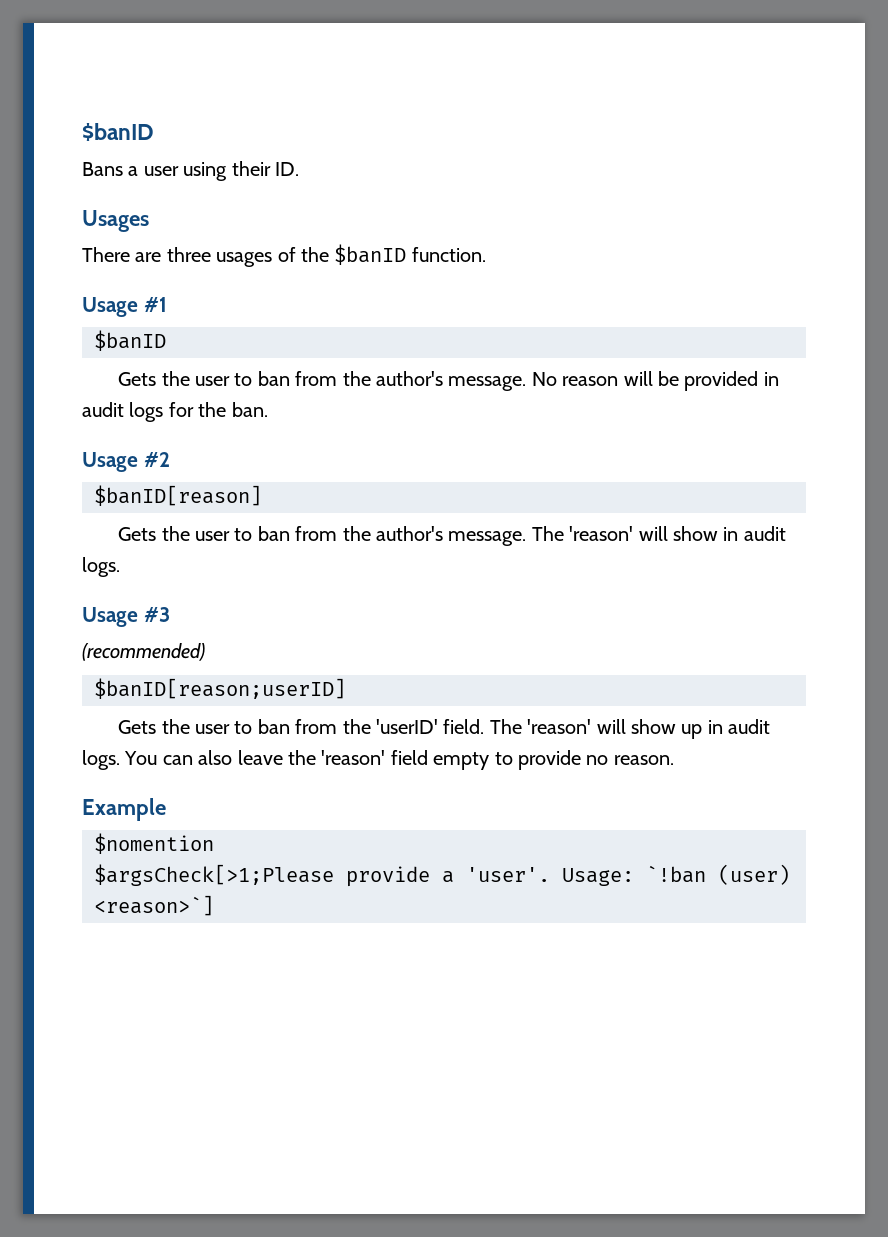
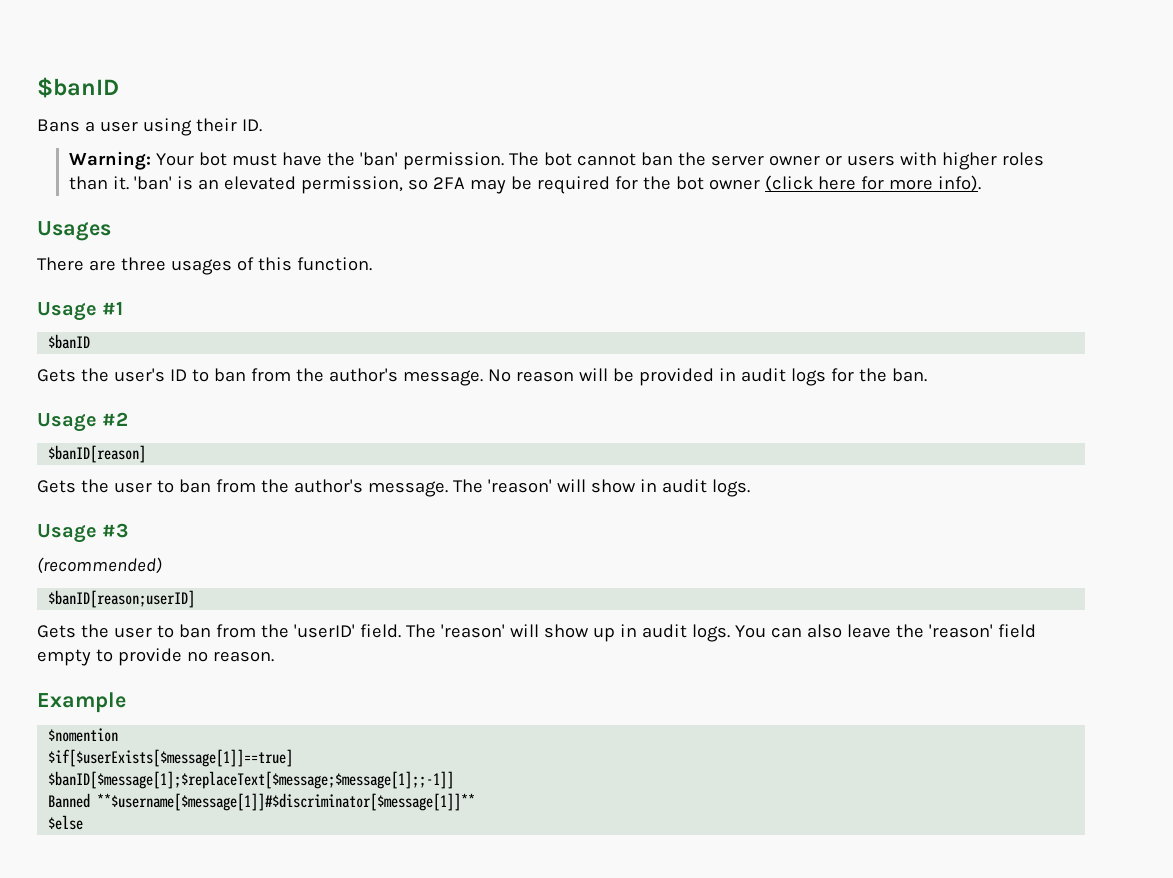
+ Warning: Your bot must have the 'ban' permission. The bot cannot ban the server owner or users with higher roles than it. 'ban' is an elevated permission, so 2FA may be required for the bot owner (click here for more info).
- There are three usages of the $banID function.
+ There are three usages of this function.
  Usage #1
  $banID
- Gets the user to ban from the author's message.
+ Gets the user's ID to ban from the author's message.
- $argsCheck[>1;Please provide a 'user'. Usage: `!ban (user) <reason>`]
+ $if[$userExists[$message[1]]==true]
+ $banID[$message[1];$replaceText[$message;$message[1];;-1]]
+ Banned **$username[$message[1]]#$discriminator[$message[1]]**
+ $else

